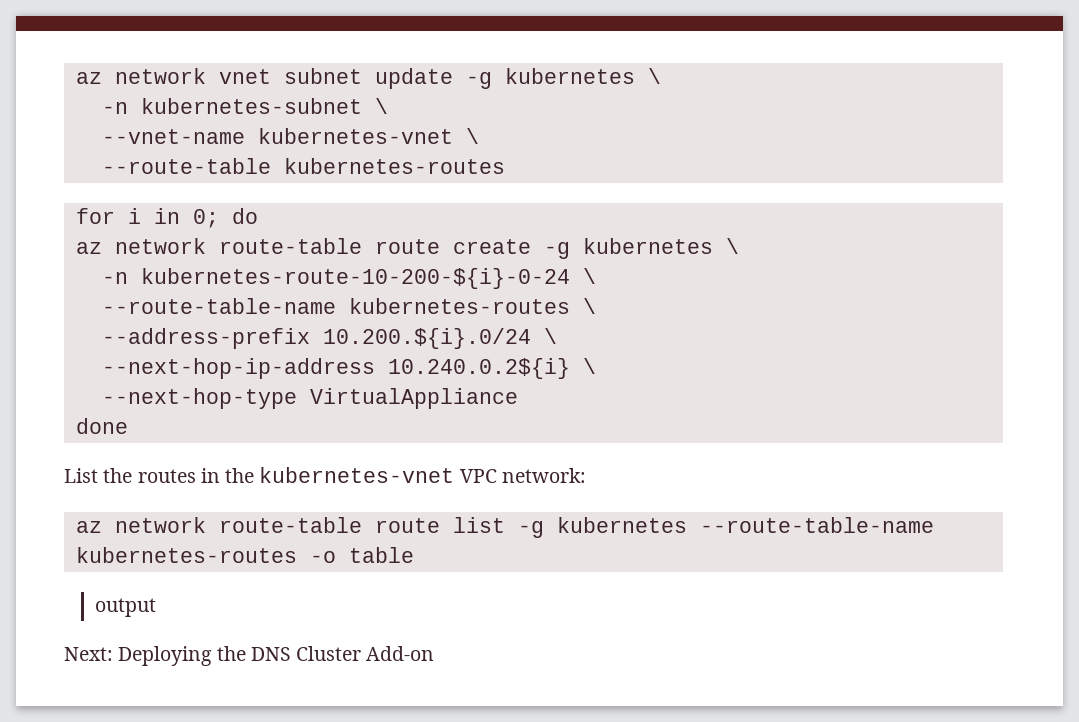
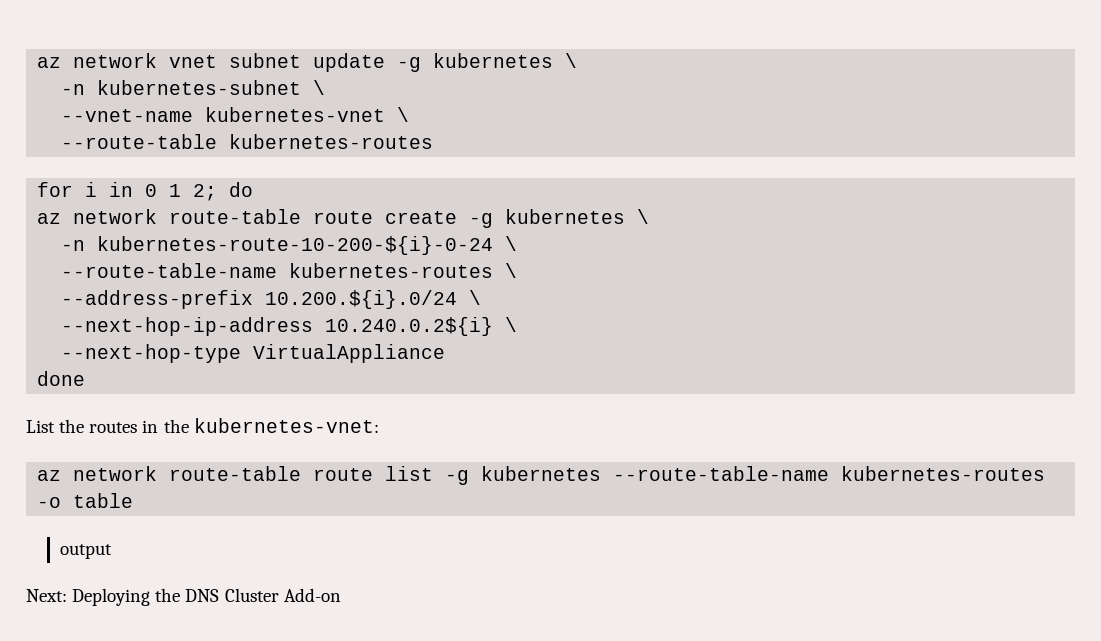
- for i in 0; do
+ for i in 0 1 2; do
- List the routes in the kubernetes-vnet VPC network:
+ List the routes in the kubernetes-vnet:

